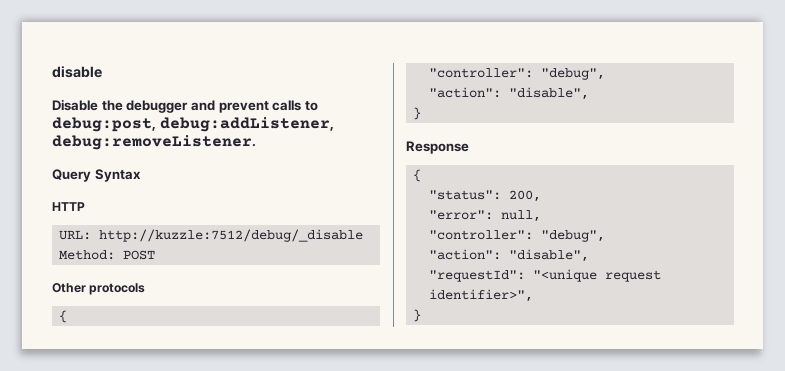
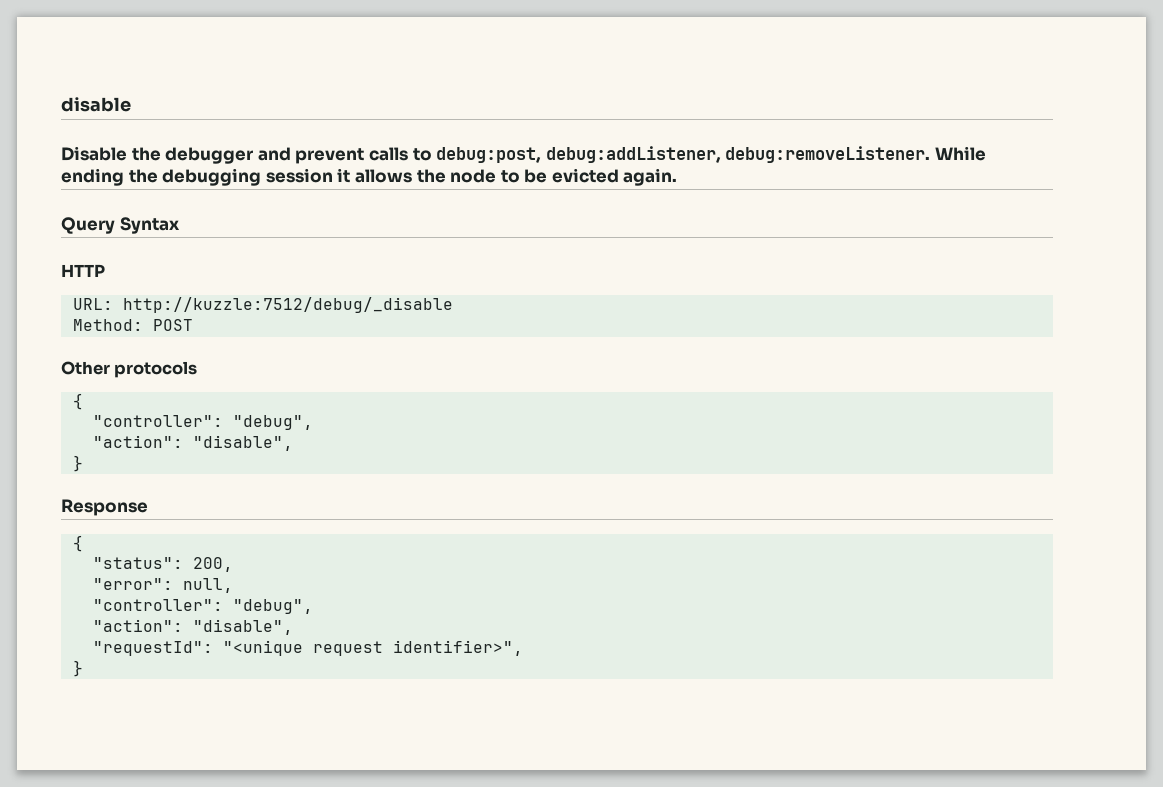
+ While ending the debugging session it allows the node to be evicted again.

